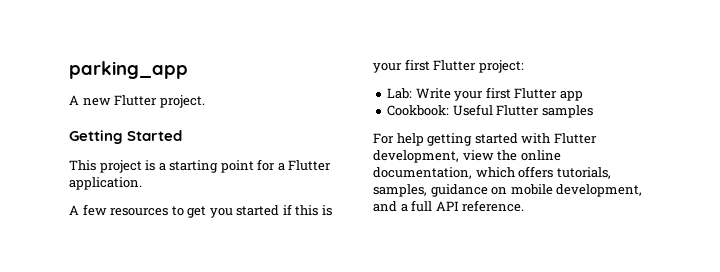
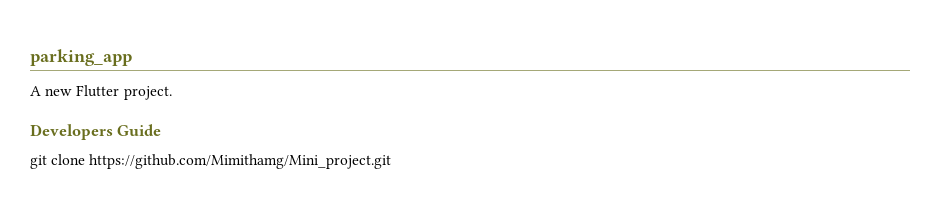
- Getting Started
- This project is a starting point for a Flutter application.
- A few resources to get you started if this is your first Flutter project:
- Lab: Write your first Flutter app
- Cookbook: Useful Flutter samples
- For help getting started with Flutter development, view the online documentation, which offers tutorials, samples, guidance on mobile development, and a full API reference.
+ Developers Guide
+ git clone https://github.com/Mimithamg/Mini_project.git

